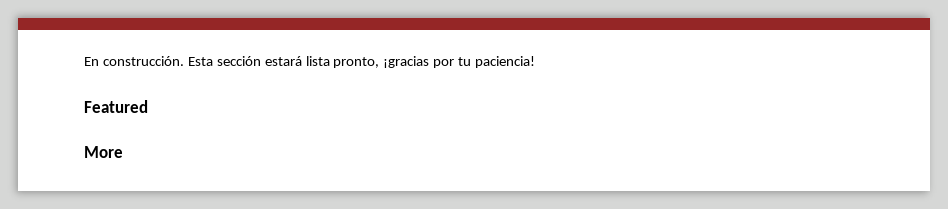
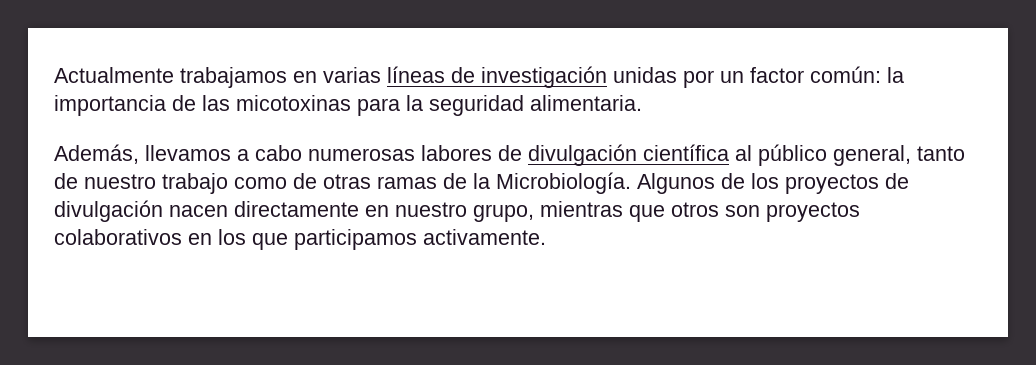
- En construcción. Esta sección estará lista pronto, ¡gracias por tu paciencia!
- Featured
- More
+ Actualmente trabajamos en varias líneas de investigación unidas por un factor común: la importancia de las micotoxinas para la seguridad alimentaria.
+ Además, llevamos a cabo numerosas labores de divulgación científica al público general, tanto de nuestro trabajo como de otras ramas de la Microbiología. Algunos de los proyectos de divulgación nacen directamente en nuestro grupo, mientras que otros son proyectos colaborativos en los que participamos activamente.

